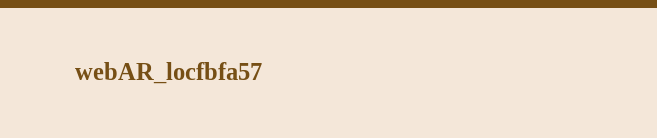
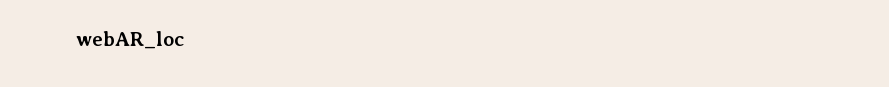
- webAR_locfbfa57
+ webAR_loc

